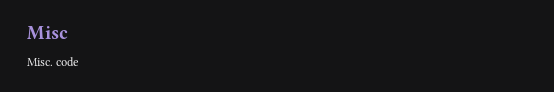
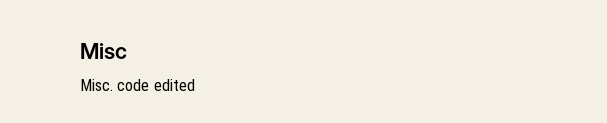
- Misc. code
+ Misc. code edited

